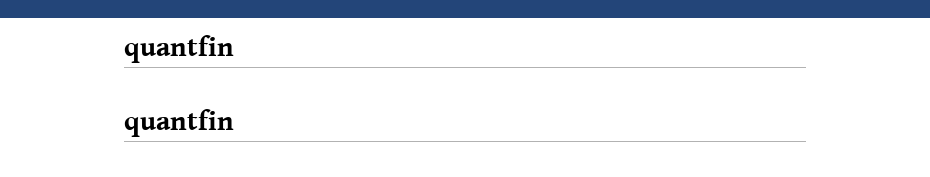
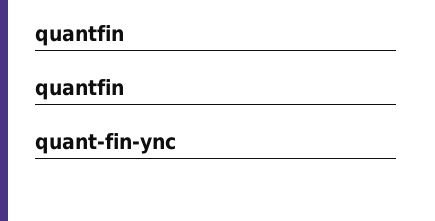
+ quant-fin-ync

